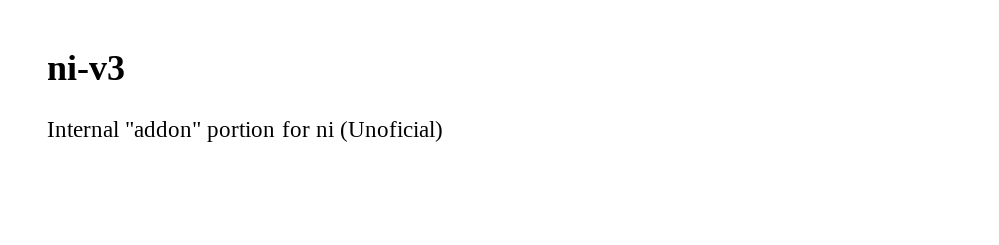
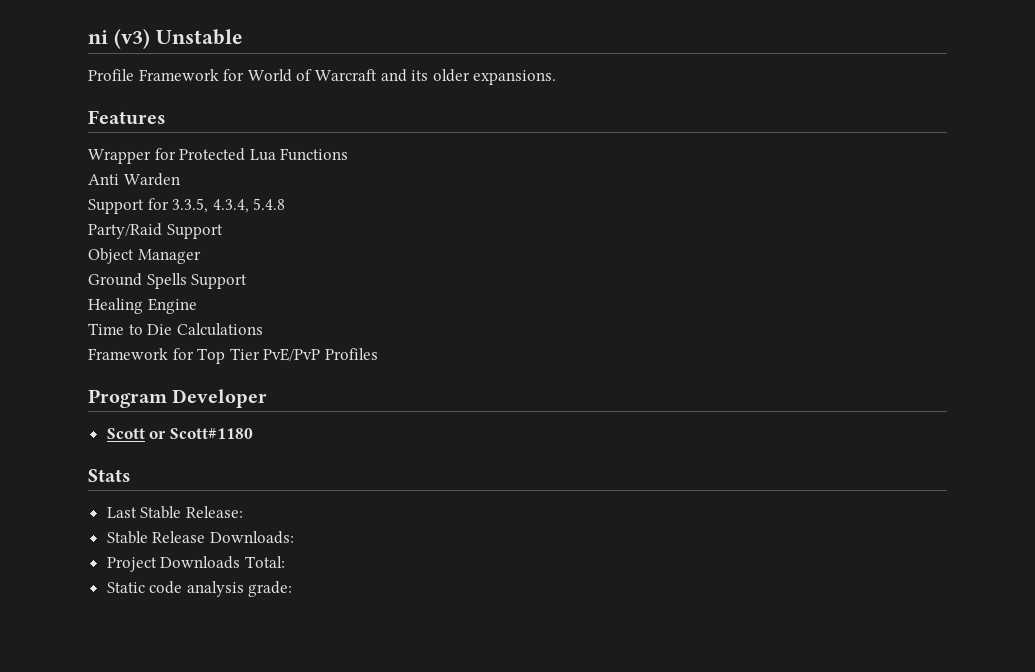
- ni-v3
- Internal "addon" portion for ni (Unoficial)
+ ni (v3) Unstable
+ Profile Framework for World of Warcraft and its older expansions.
+ Features
+ Wrapper for Protected Lua Functions
+ Anti Warden
+ Support for 3.3.5, 4.3.4, 5.4.8
+ Party/Raid Support
+ Object Manager
+ Ground Spells Support
+ Healing Engine
+ Time to Die Calculations
+ Framework for Top Tier PvE/PvP Profiles
+ Program Developer
+ Scott or Scott#1180
+ Stats
+ Last Stable Release:
+ Stable Release Downloads:
+ Project Downloads Total:
+ Static code analysis grade:

